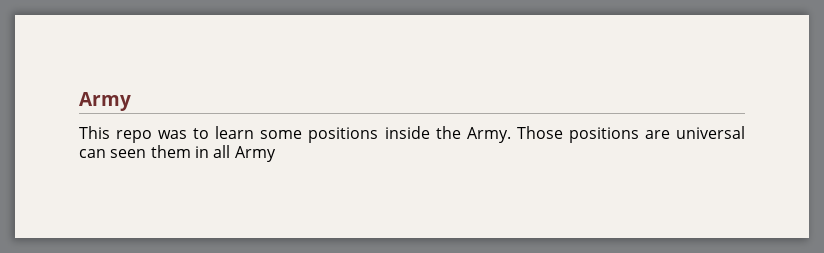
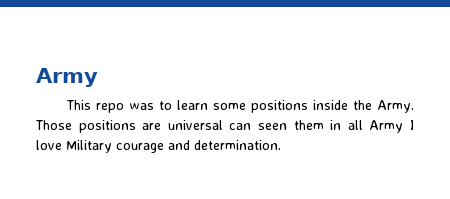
- Those positions are universal can seen them in all Army
+ Those positions are universal can seen them in all Army I love Military courage and determination.

